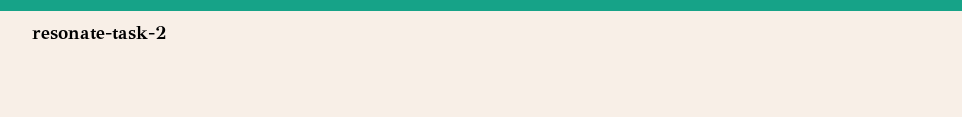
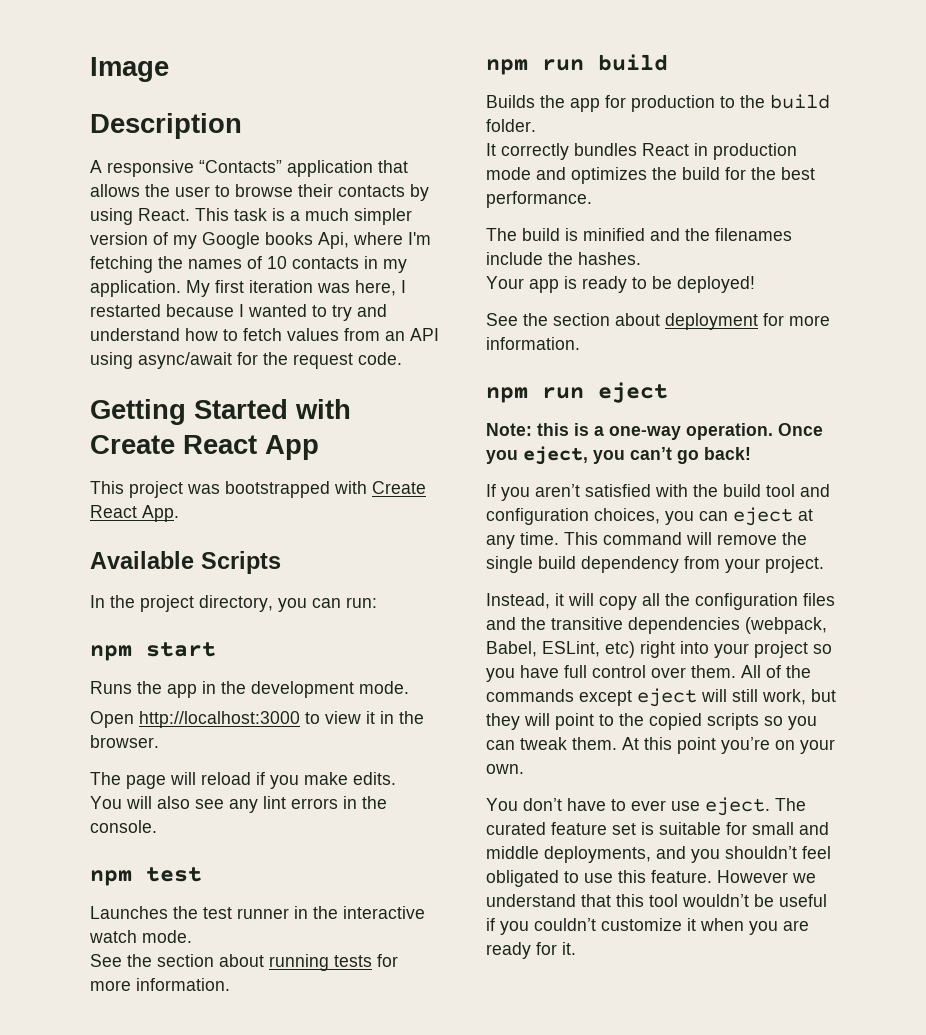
- resonate-task-2
+ Image
+ Description
+ A responsive “Contacts” application that allows the user to browse their contacts by using React. This task is a much simpler version of my Google books Api, where I'm fetching the names of 10 contacts in my application. My first iteration was here, I restarted because I wanted to try and understand how to fetch values from an API using async/await for the request code.
+ Getting Started with Create React App
+ This project was bootstrapped with Create React App.
+ Available Scripts
+ In the project directory, you can run:
+ npm start
+ Runs the app in the development mode.
+ Open http://localhost:3000 to view it in the browser.
+ The page will reload if you make edits.
+ You will also see any lint errors in the console.
+ npm test
+ Launches the test runner in the interactive watch mode.
+ See the section about running tests for more information.
+ npm run build
+ Builds the app for production to the build folder.
+ It correctly bundles React in production mode and optimizes the build for the best performance.
+ The build is minified and the filenames include the hashes.
+ Your app is ready to be deployed!
+ See the section about deployment for more information.
+ npm run eject
+ Note: this is a one-way operation. Once you eject, you can’t go back!
+ If you aren’t satisfied with the build tool and configuration choices, you can eject at any time. This command will remove the single build dependency from your project.
+ Instead, it will copy all the configuration files and the transitive dependencies (webpack, Babel, ESLint, etc) right into your project so you have full control over them. All of the commands except eject will still work, but they will point to the copied scripts so you can tweak them. At this point you’re on your own.
+ You don’t have to ever use eject. The curated feature set is suitable for small and middle deployments, and you shouldn’t feel obligated to use this feature. However we understand that this tool wouldn’t be useful if you couldn’t customize it when you are ready for it.

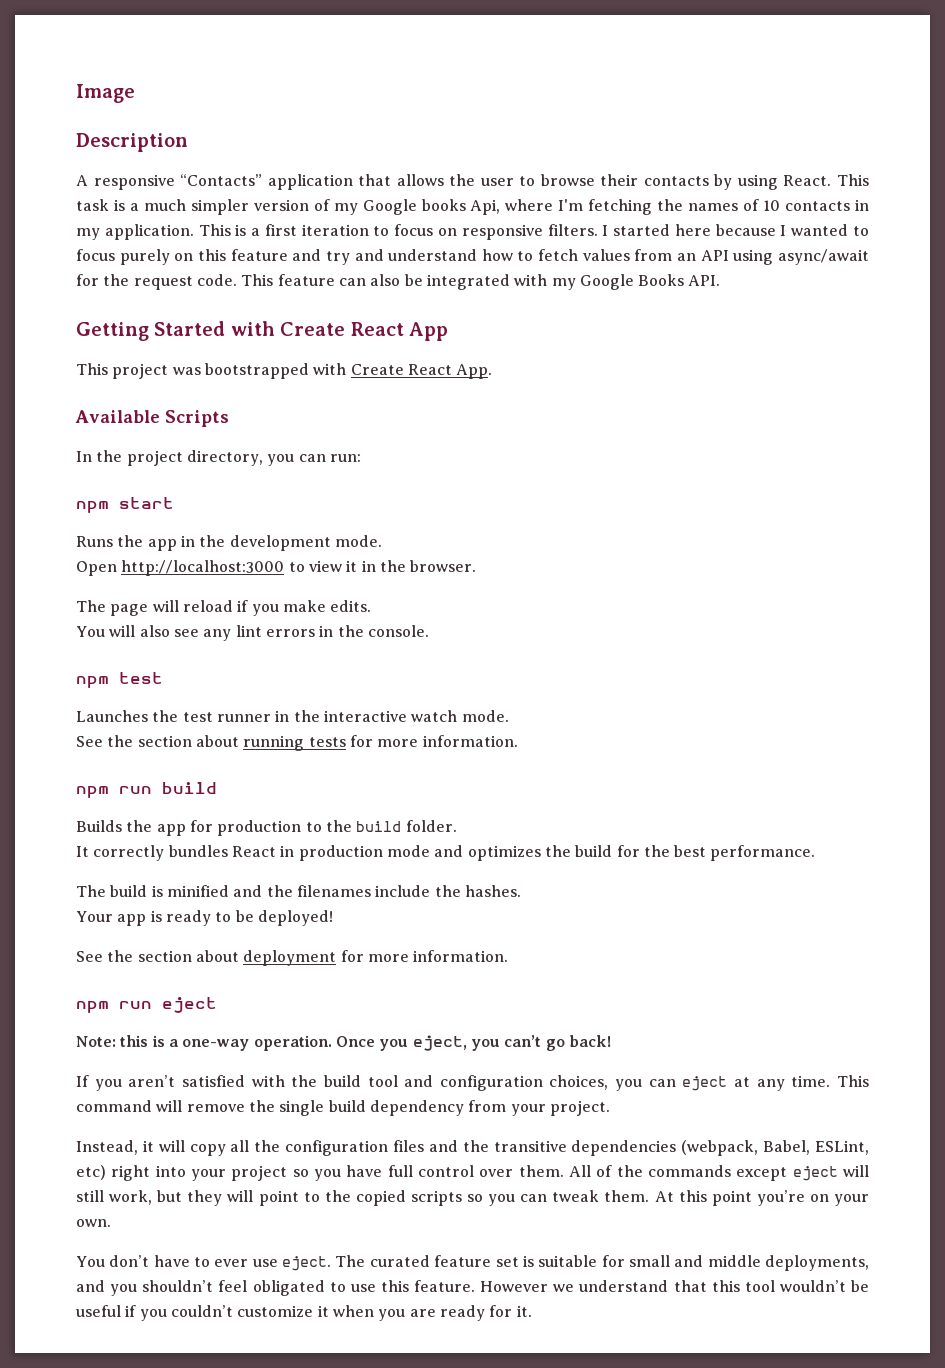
- My first iteration was here, I restarted because I wanted to try and understand how to fetch values from an API using async/await for the request code.
+ This is a first iteration to focus on responsive filters. I started here because I wanted to focus purely on this feature and try and understand how to fetch values from an API using async/await for the request code. This feature can also be integrated with my Google Books API.

